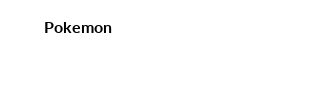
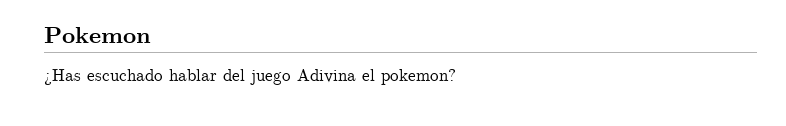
+ ¿Has escuchado hablar del juego Adivina el pokemon?

